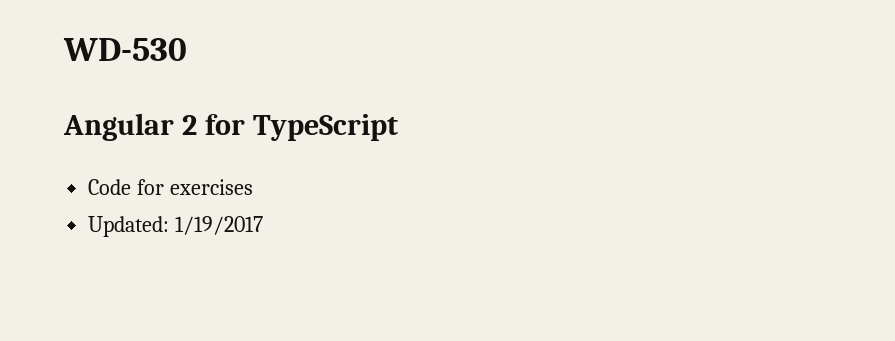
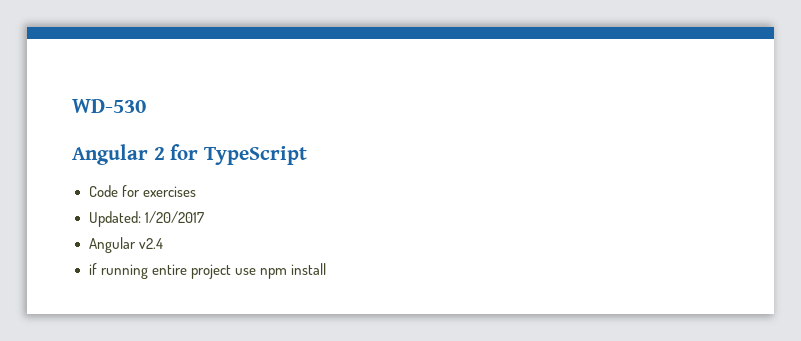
- Updated: 1/19/2017
+ Updated: 1/20/2017
+ Angular v2.4
+ if running entire project use npm install

